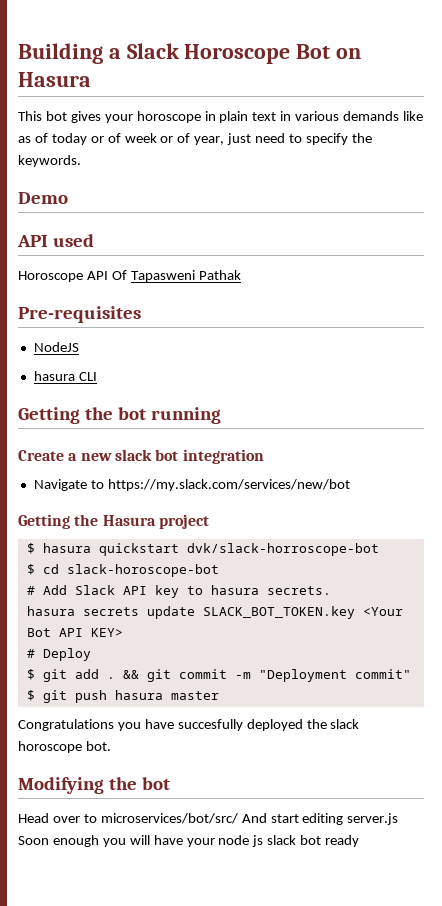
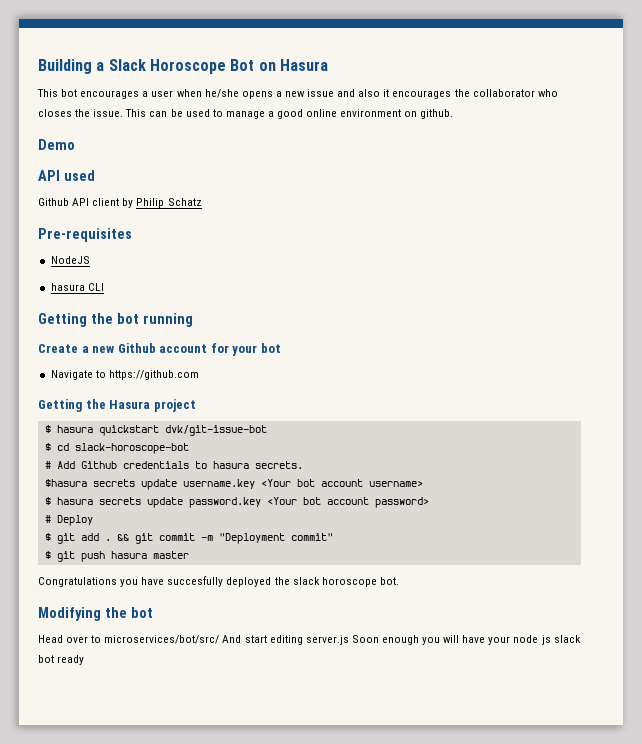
- This bot gives your horoscope in plain text in various demands like as of today or of week or of year, just need to specify the keywords.
+ This bot encourages a user when he/she opens a new issue and also it encourages the collaborator who closes the issue. This can be used to manage a good online environment on github.
  Demo
  API used
- Horoscope API Of Tapasweni Pathak
+ Github API client by Philip Schatz
- Create a new slack bot integration
+ Create a new Github account for your bot
- Navigate to https://my.slack.com/services/new/bot
+ Navigate to https://github.com
- $ hasura quickstart dvk/slack-horroscope-bot
+ $ hasura quickstart dvk/git-issue-bot
- # Add Slack API key to hasura secrets.
+ # Add Github credentials to hasura secrets.
- hasura secrets update SLACK_BOT_TOKEN.key <Your Bot API KEY>
+ $hasura secrets update username.key <Your bot account username>
+ $ hasura secrets update password.key <Your bot account password>

